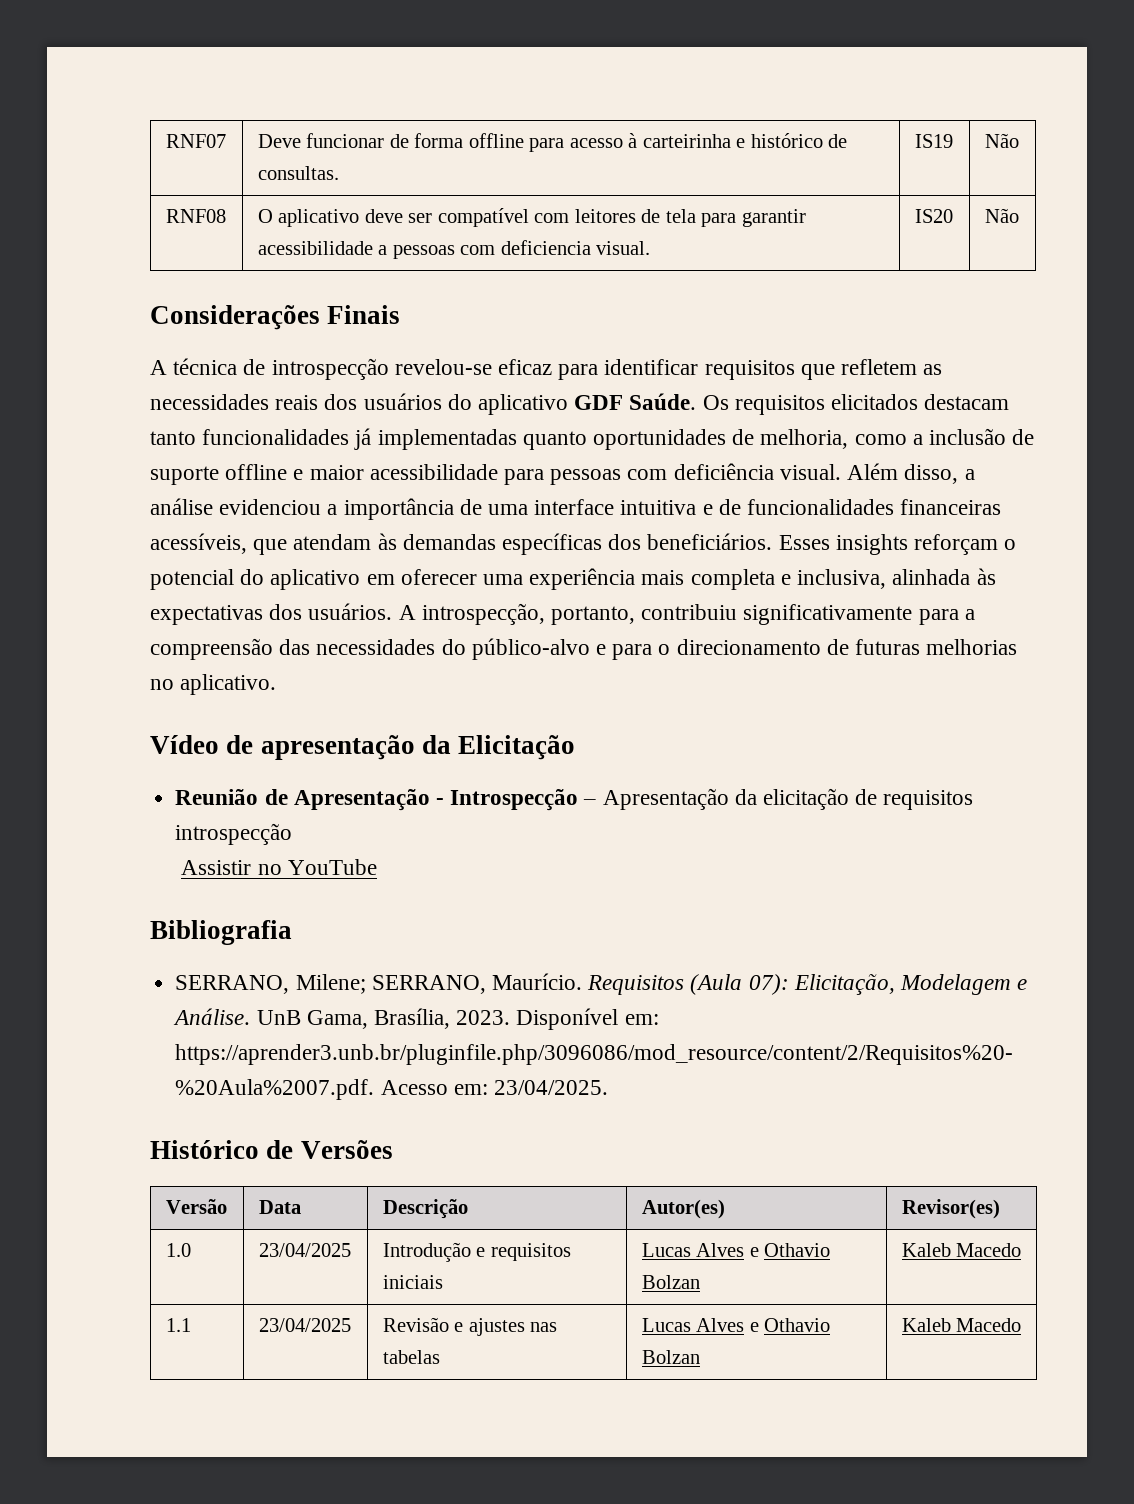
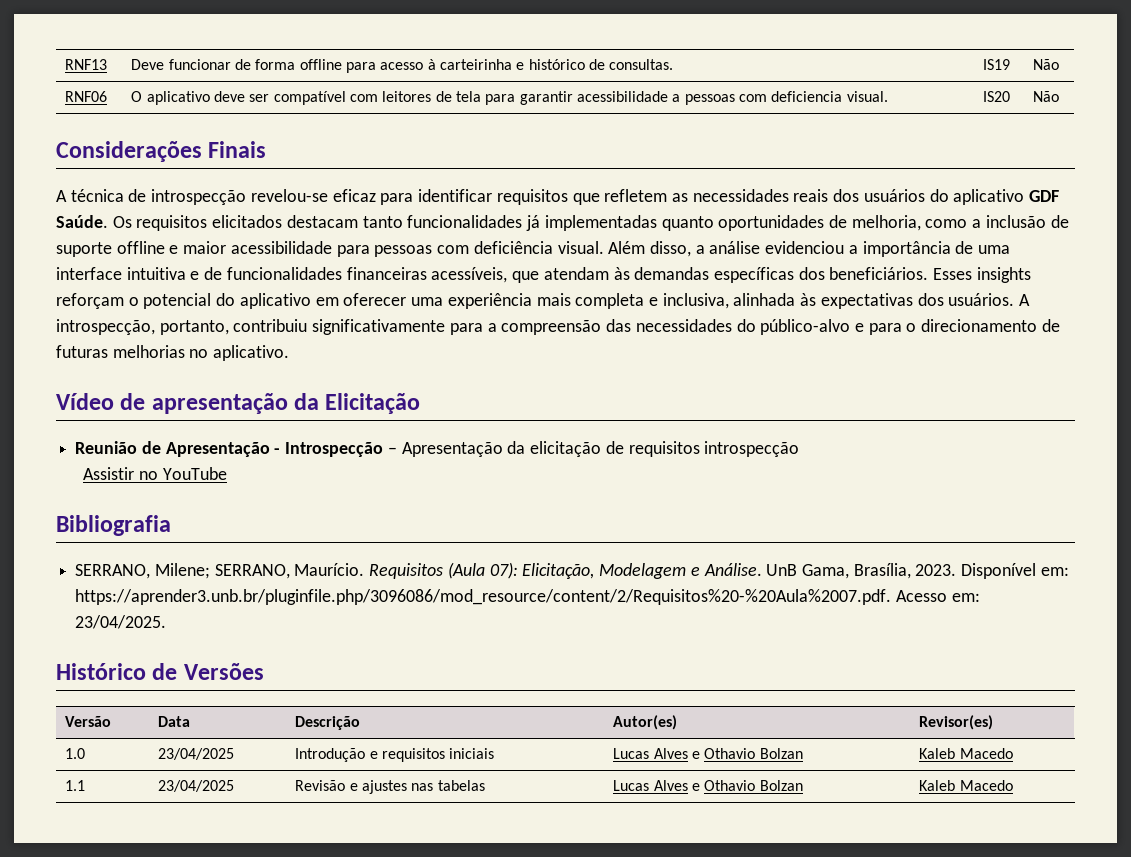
- RNF07 | Deve funcionar de forma offline para acesso à carteirinha e histórico de consultas. | IS19 | Não
+ RNF13 | Deve funcionar de forma offline para acesso à carteirinha e histórico de consultas. | IS19 | Não
- RNF08 | O aplicativo deve ser compatível com leitores de tela para garantir acessibilidade a pessoas com deficiencia visual. | IS20 | Não
+ RNF06 | O aplicativo deve ser compatível com leitores de tela para garantir acessibilidade a pessoas com deficiencia visual. | IS20 | Não

